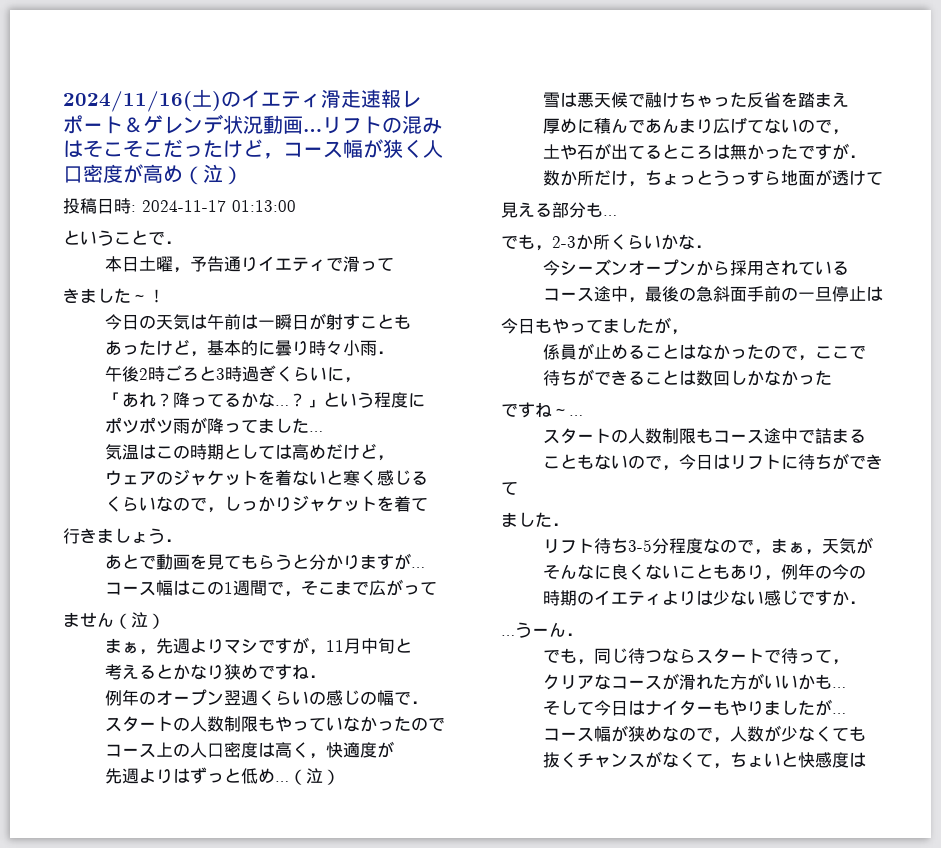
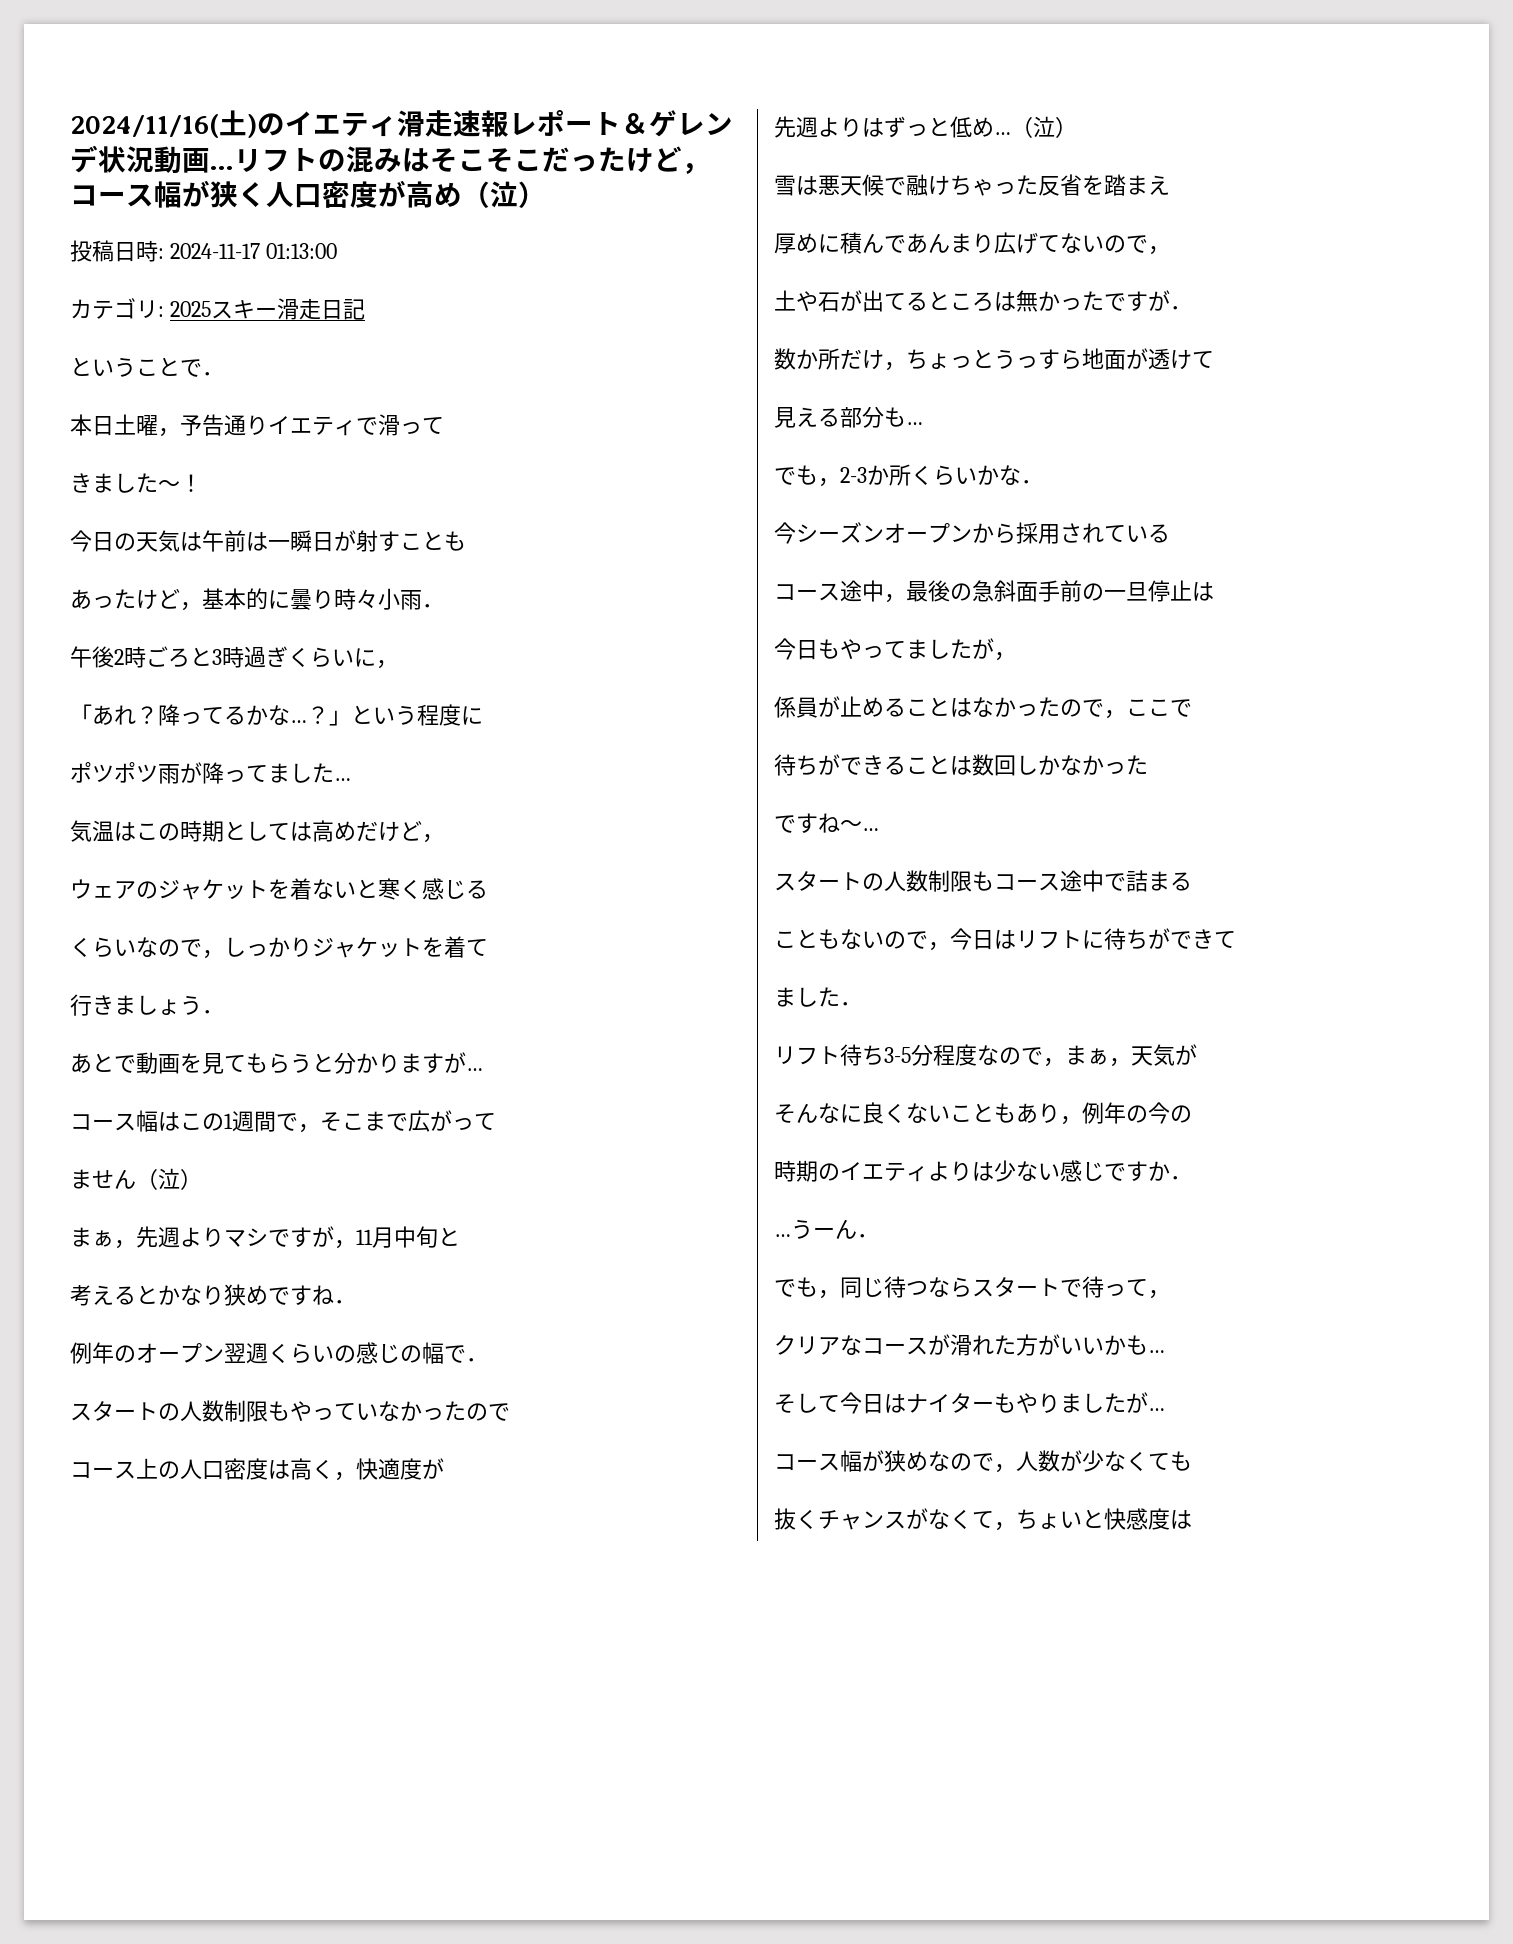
+ カテゴリ: 2025スキー滑走日記

